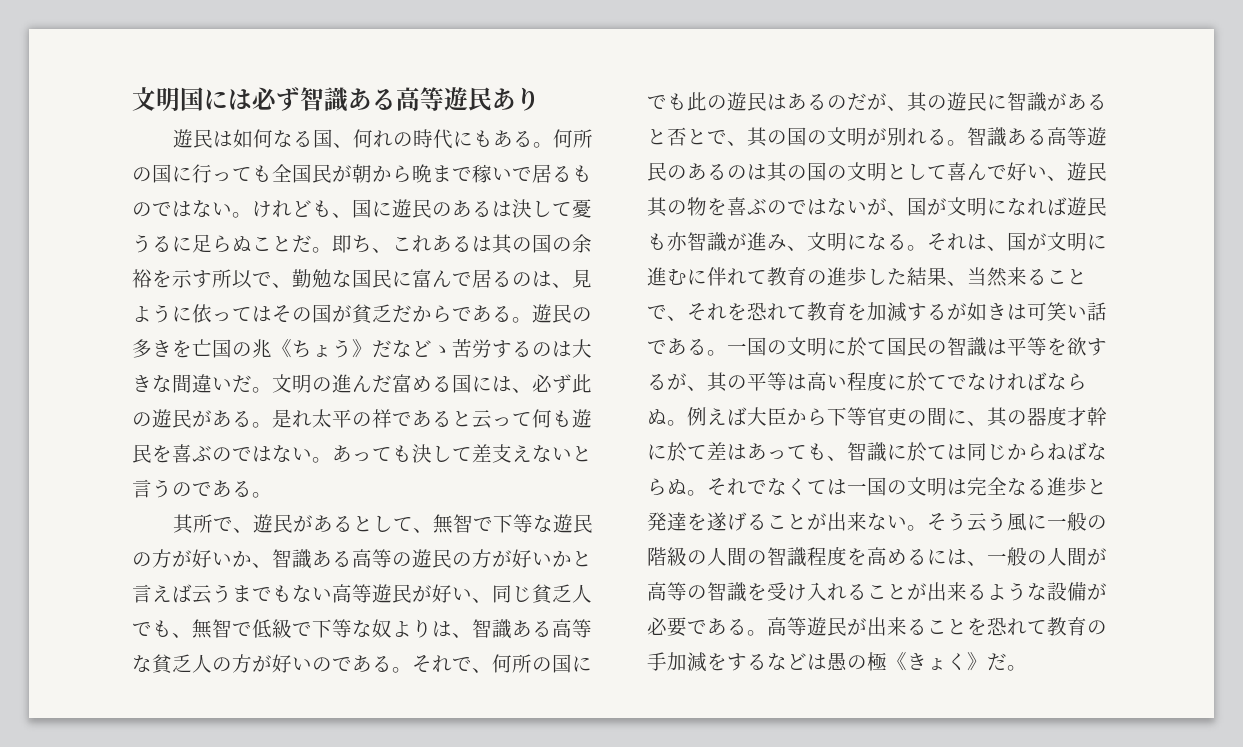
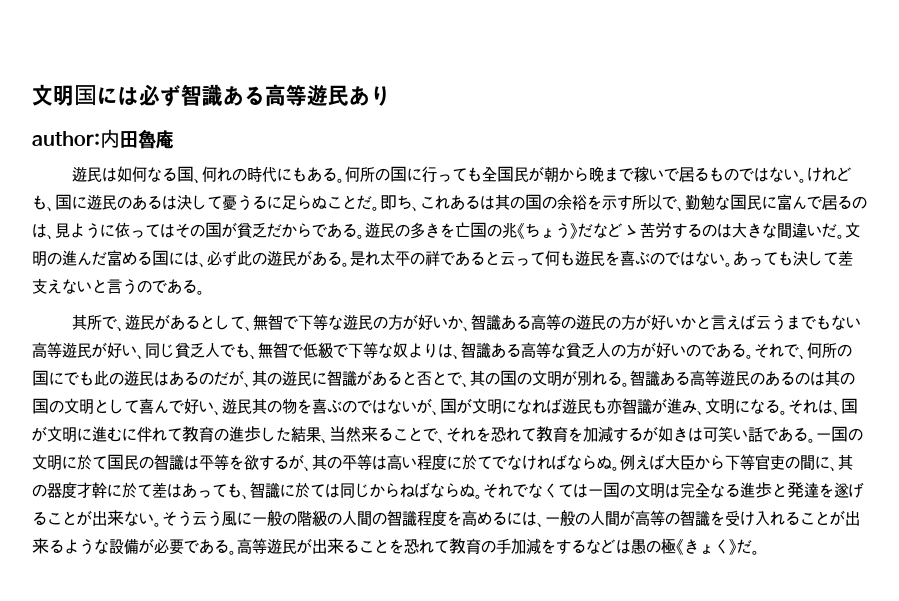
+ author:内田魯庵

